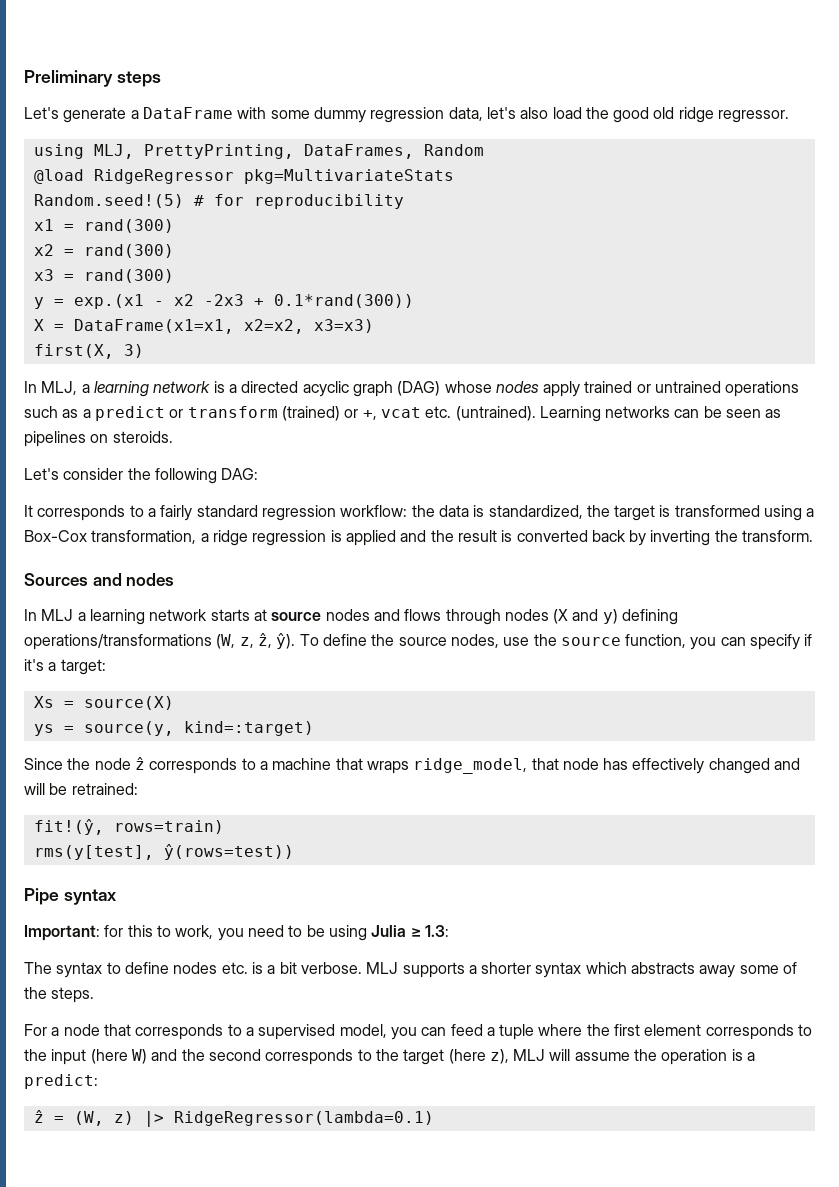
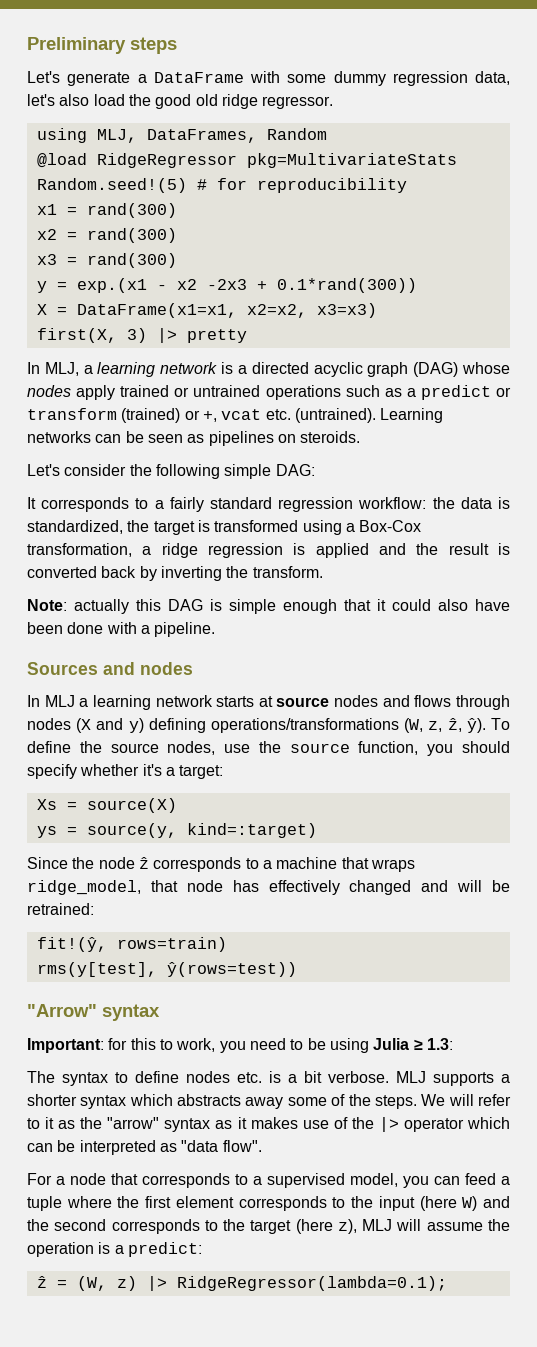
- using MLJ, PrettyPrinting, DataFrames, Random
+ using MLJ, DataFrames, Random
- first(X, 3)
+ first(X, 3) |> pretty
- Let's consider the following DAG:
+ Let's consider the following simple DAG:
+ Note: actually this DAG is simple enough that it could also have been done with a pipeline.
- To define the source nodes, use the source function, you can specify if it's a target:
+ To define the source nodes, use the source function, you should specify whether it's a target:
- Pipe syntax
+ "Arrow" syntax
+ We will refer to it as the "arrow" syntax as it makes use of the |> operator which can be interpreted as "data flow".
- ẑ = (W, z) |> RidgeRegressor(lambda=0.1)
+ ẑ = (W, z) |> RidgeRegressor(lambda=0.1);

